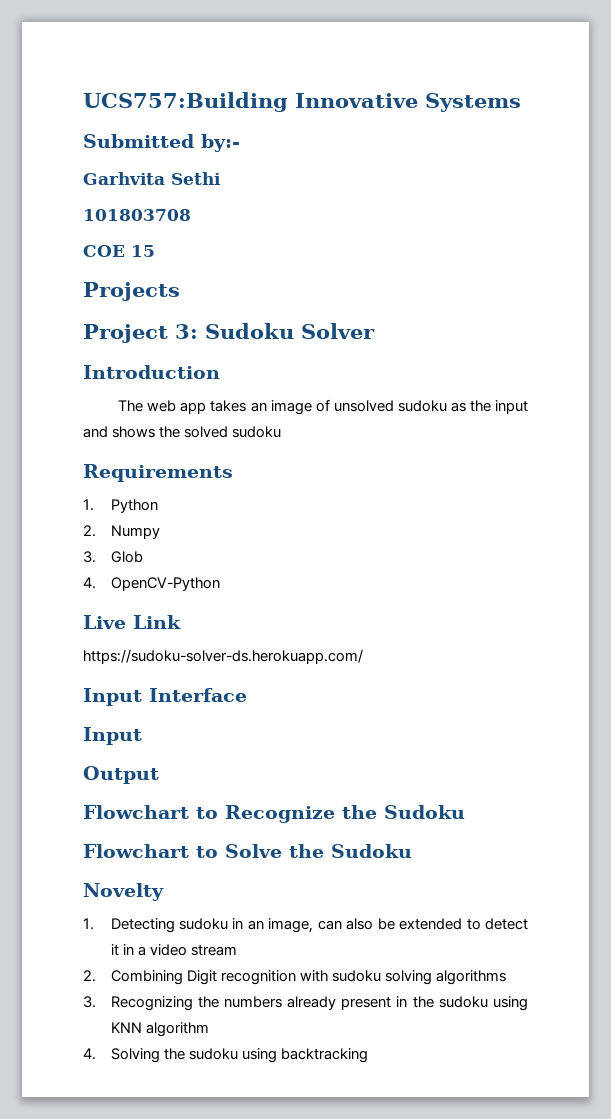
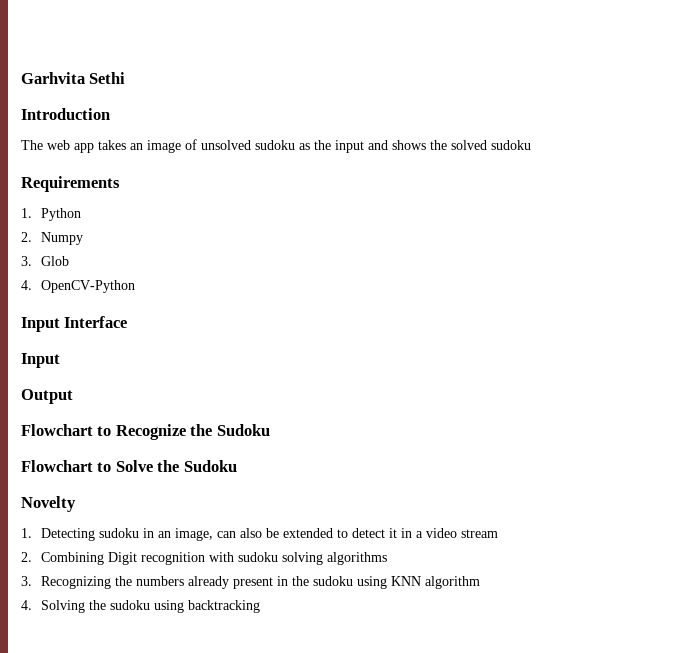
- UCS757:Building Innovative Systems
- Submitted by:-
  Garhvita Sethi
- 101803708
- COE 15
- Projects
- Project 3: Sudoku Solver
- Live Link
- https://sudoku-solver-ds.herokuapp.com/

